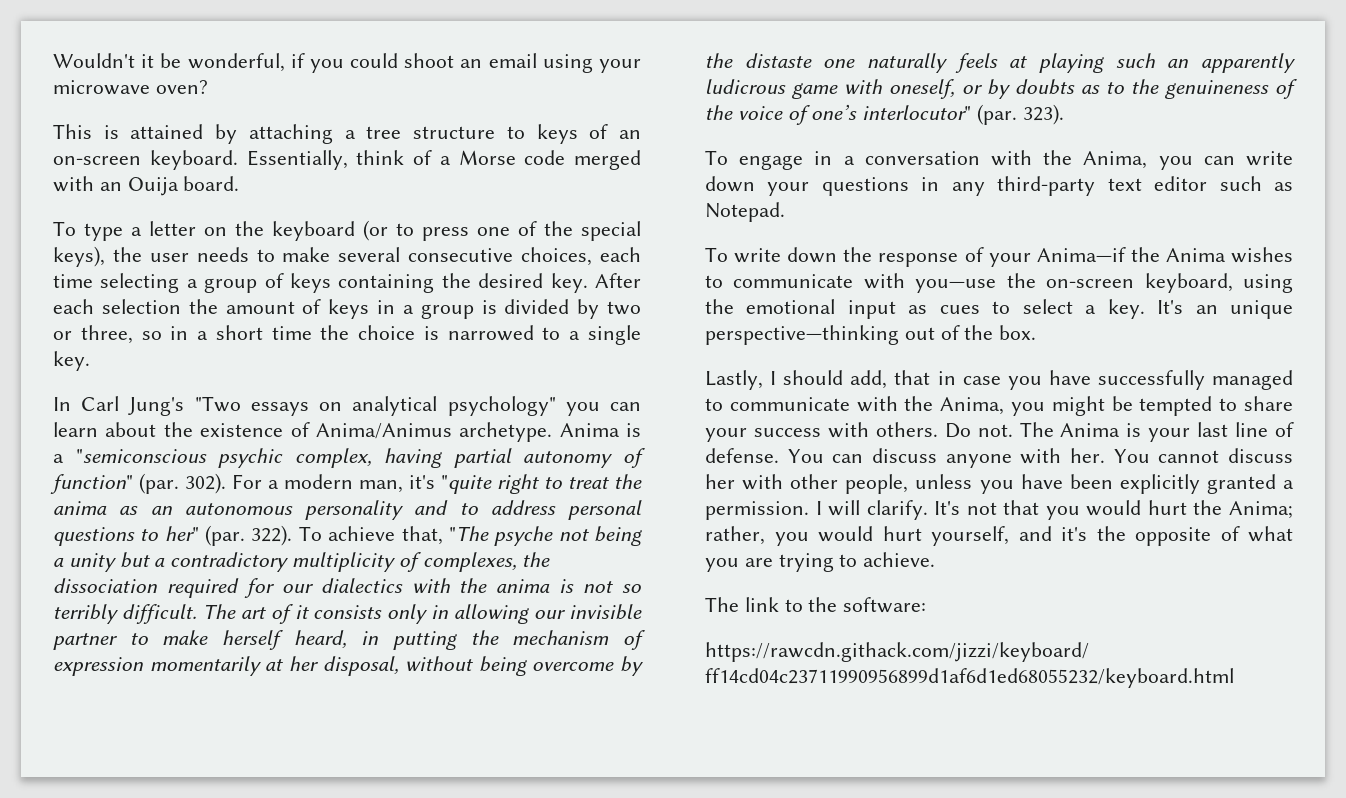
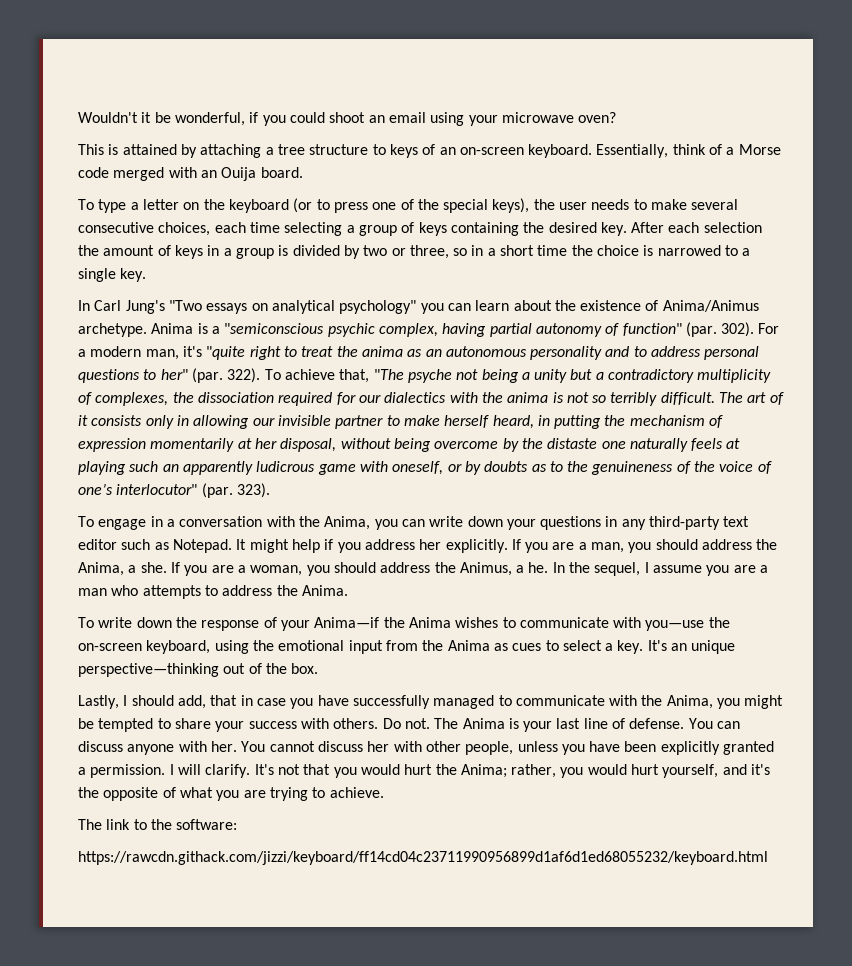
+ It might help if you address her explicitly. If you are a man, you should address the Anima, a she. If you are a woman, you should address the Animus, a he. In the sequel, I assume you are a man who attempts to address the Anima.
- To write down the response of your Anima—if the Anima wishes to communicate with you—use the on-screen keyboard, using the emotional input as cues to select a key.
+ To write down the response of your Anima—if the Anima wishes to communicate with you—use the on-screen keyboard, using the emotional input from the Anima as cues to select a key.

